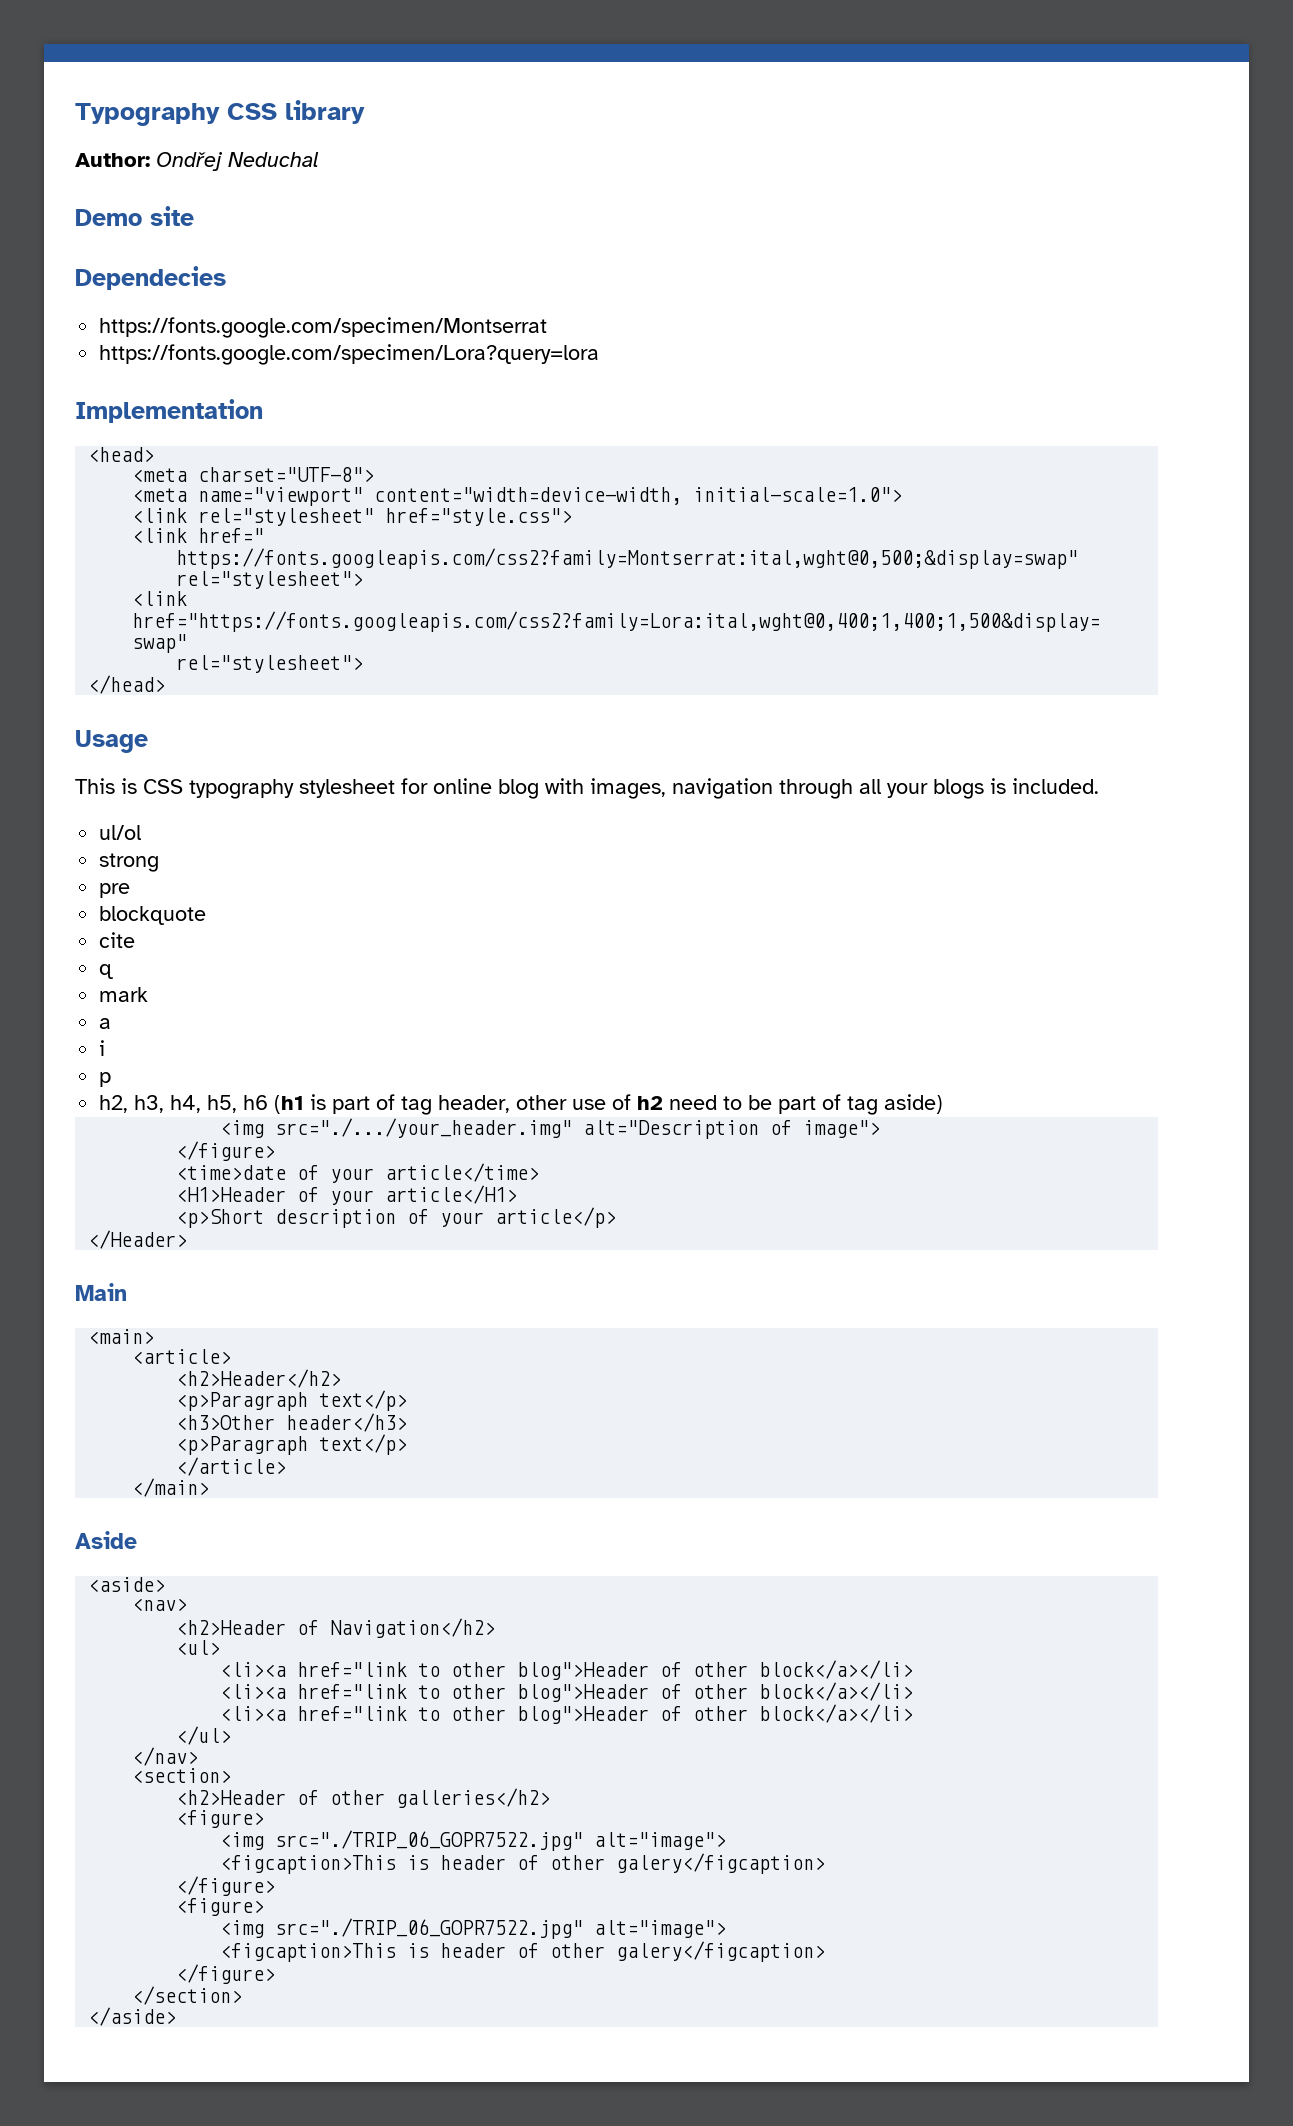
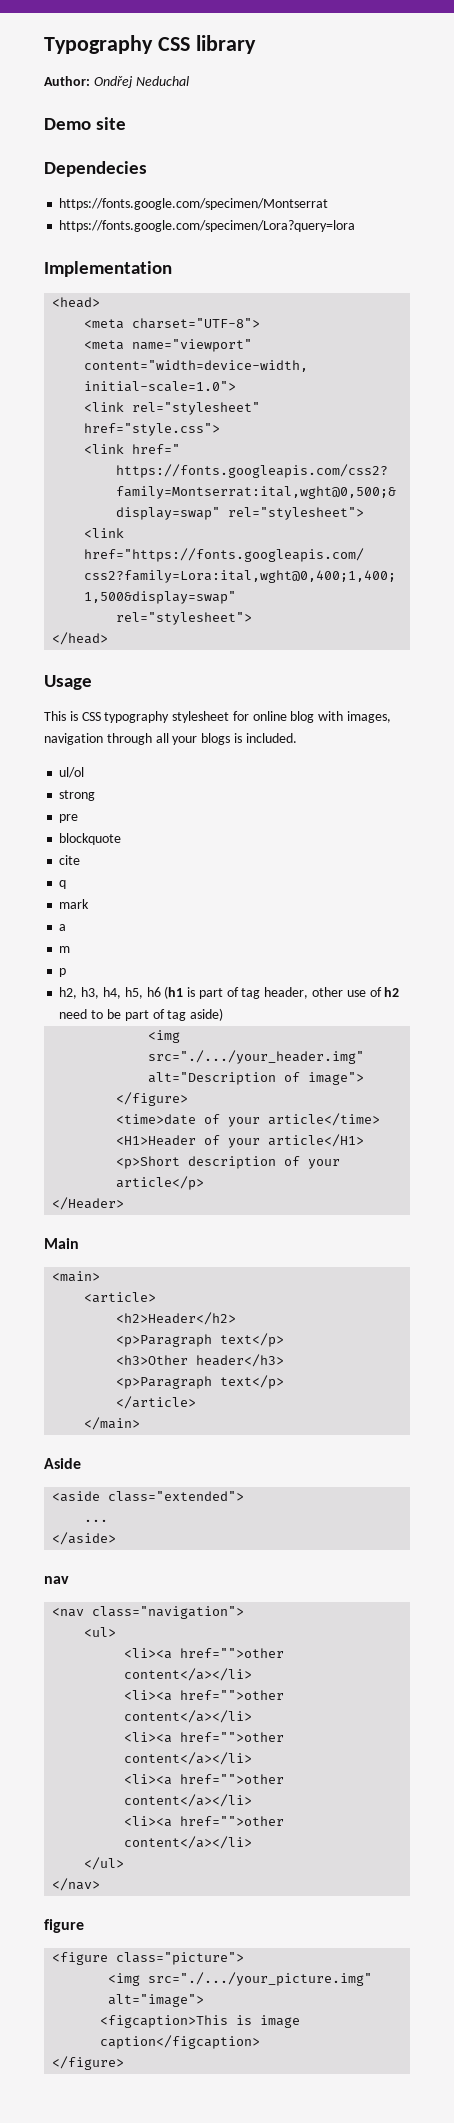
- i
+ m
- <aside>
- <nav>
- <h2>Header of Navigation</h2>
+ <aside class="extended">
+ ...
+ </aside>
+ nav
+ <nav class="navigation">
  <ul>
- <li><a href="link to other blog">Header of other block</a></li>
- <li><a href="link to other blog">Header of other block</a></li>
- <li><a href="link to other blog">Header of other block</a></li>
+ <li><a href="">other content</a></li>
+ <li><a href="">other content</a></li>
+ <li><a href="">other content</a></li>
+ <li><a href="">other content</a></li>
+ <li><a href="">other content</a></li>
  </ul>
  </nav>
- <section>
- <h2>Header of other galleries</h2>
- <figure>
- <img src="./TRIP_06_GOPR7522.jpg" alt="image">
- <figcaption>This is header of other galery</figcaption>
+ figure
+ <figure class="picture">
+ <img src="./.../your_picture.img" alt="image">
+ <figcaption>This is image caption</figcaption>
  </figure>
- <figure>
- <img src="./TRIP_06_GOPR7522.jpg" alt="image">
- <figcaption>This is header of other galery</figcaption>
- </figure>
- </section>
- </aside>

